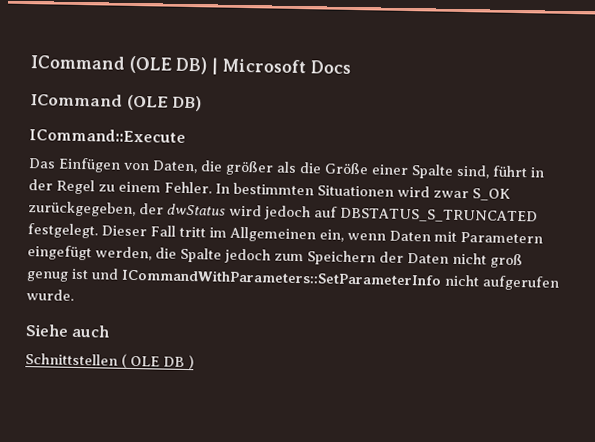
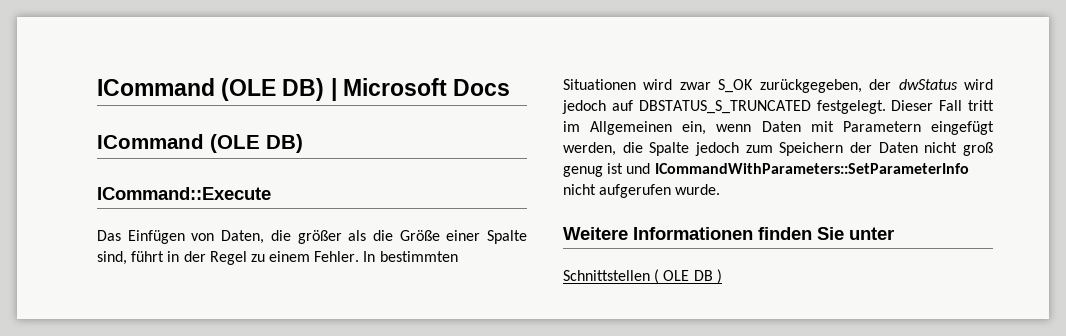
- Siehe auch
+ Weitere Informationen finden Sie unter

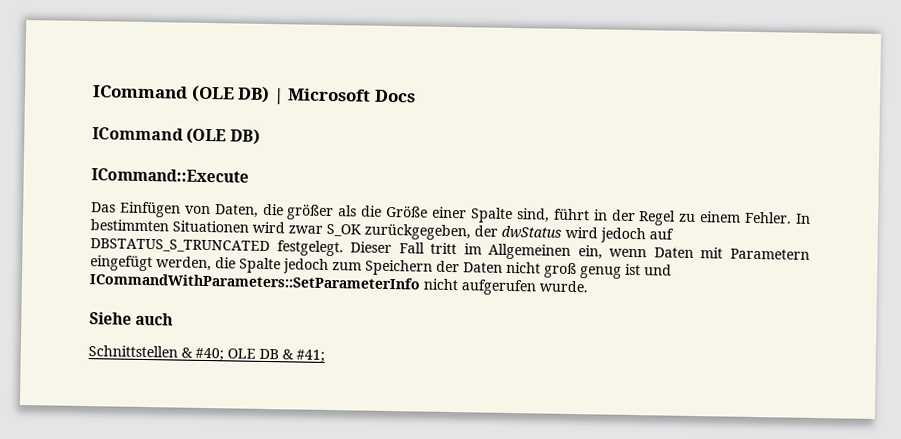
- Weitere Informationen finden Sie unter
- Schnittstellen ( OLE DB )
+ Siehe auch
+ Schnittstellen & #40; OLE DB & #41;

